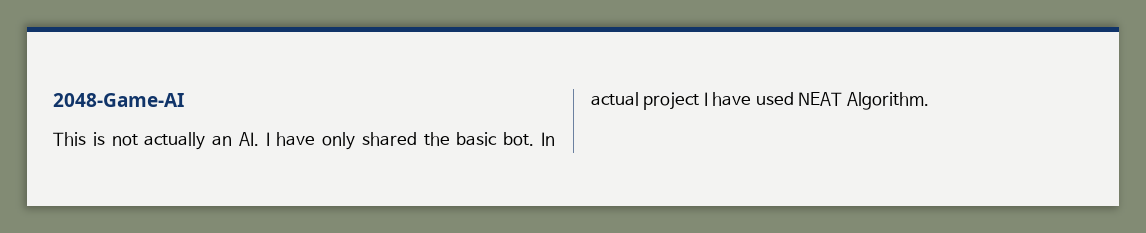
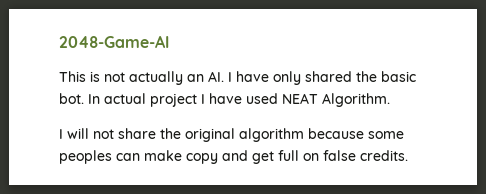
+ I will not share the original algorithm because some peoples can make copy and get full on false credits.

